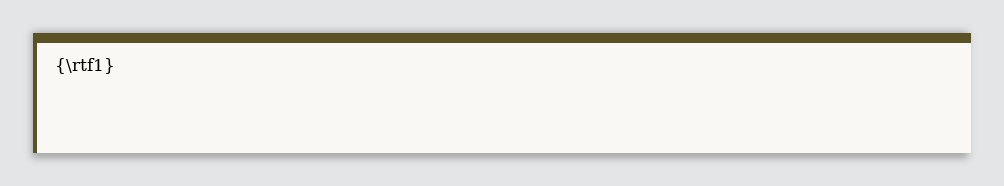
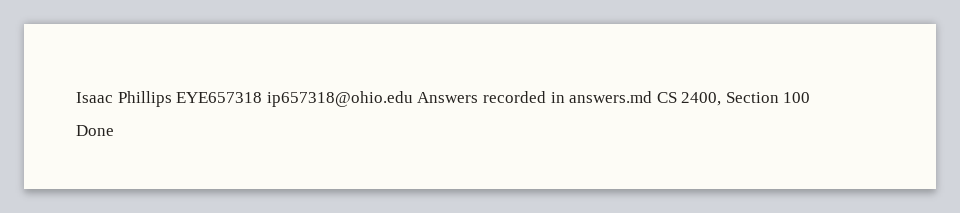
- {\rtf1}
+ Isaac Phillips EYE657318 ip657318@ohio.edu Answers recorded in answers.md CS 2400, Section 100
+ Done

